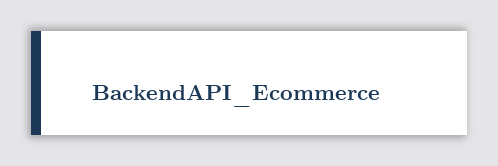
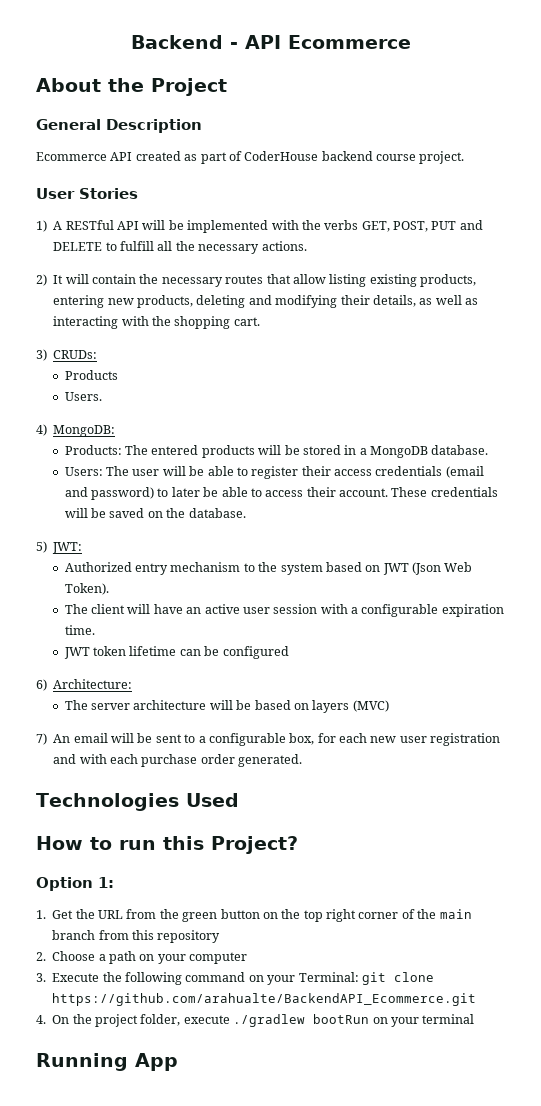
- BackendAPI_Ecommerce
+ Backend - API Ecommerce
+ About the Project
+ General Description
+ Ecommerce API created as part of CoderHouse backend course project.
+ User Stories
+ 1) A RESTful API will be implemented with the verbs GET, POST, PUT and DELETE to fulfill all the necessary actions.
+ 2) It will contain the necessary routes that allow listing existing products, entering new products, deleting and modifying their details, as well as interacting with the shopping cart.
+ 3) CRUDs:
+ Products
+ Users.
+ 4) MongoDB:
+ Products: The entered products will be stored in a MongoDB database.
+ Users: The user will be able to register their access credentials (email and password) to later be able to access their account. These credentials will be saved on the database.
+ 5) JWT:
+ Authorized entry mechanism to the system based on JWT (Json Web Token).
+ The client will have an active user session with a configurable expiration time.
+ JWT token lifetime can be configured
+ 6) Architecture:
+ The server architecture will be based on layers (MVC)
+ 7) An email will be sent to a configurable box, for each new user registration and with each purchase order generated.
+ Technologies Used
+ How to run this Project?
+ Option 1:
+ 1. Get the URL from the green button on the top right corner of the main branch from this repository
+ 2. Choose a path on your computer
+ 3. Execute the following command on your Terminal: git clone https://github.com/arahualte/BackendAPI_Ecommerce.git
+ 4. On the project folder, execute ./gradlew bootRun on your terminal
+ Running App

